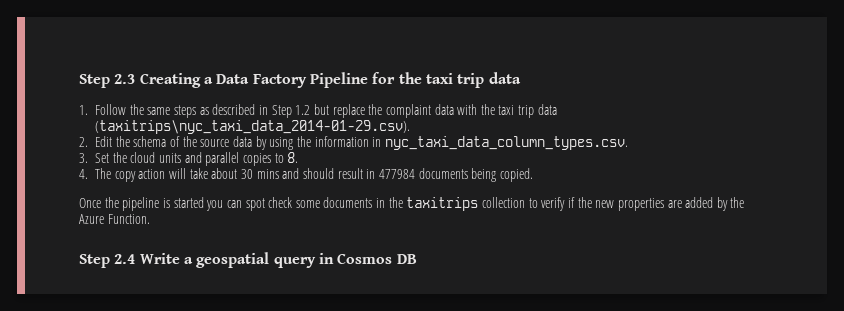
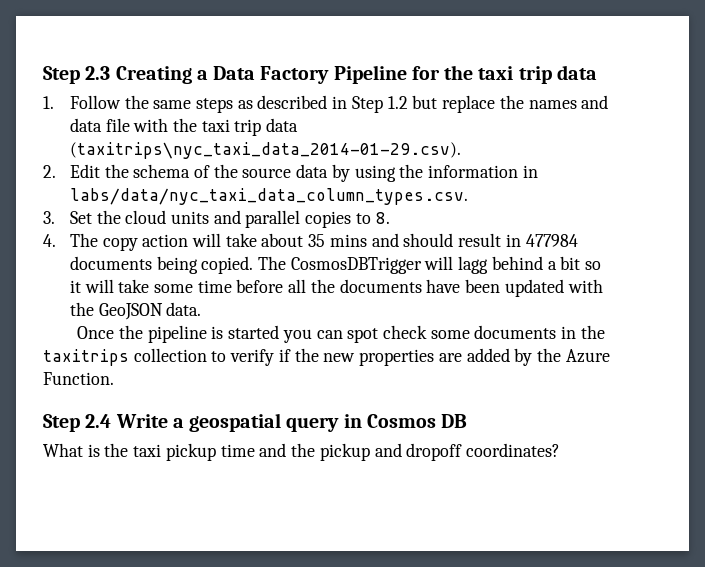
- 1. Follow the same steps as described in Step 1.2 but replace the complaint data with the taxi trip data (taxitrips\nyc_taxi_data_2014-01-29.csv).
+ 1. Follow the same steps as described in Step 1.2 but replace the names and data file with the taxi trip data (taxitrips\nyc_taxi_data_2014-01-29.csv).
- 2. Edit the schema of the source data by using the information in nyc_taxi_data_column_types.csv.
+ 2. Edit the schema of the source data by using the information in labs/data/nyc_taxi_data_column_types.csv.
- 4. The copy action will take about 30 mins and should result in 477984 documents being copied.
+ 4. The copy action will take about 35 mins and should result in 477984 documents being copied. The CosmosDBTrigger will lagg behind a bit so it will take some time before all the documents have been updated with the GeoJSON data.
+ What is the taxi pickup time and the pickup and dropoff coordinates?

